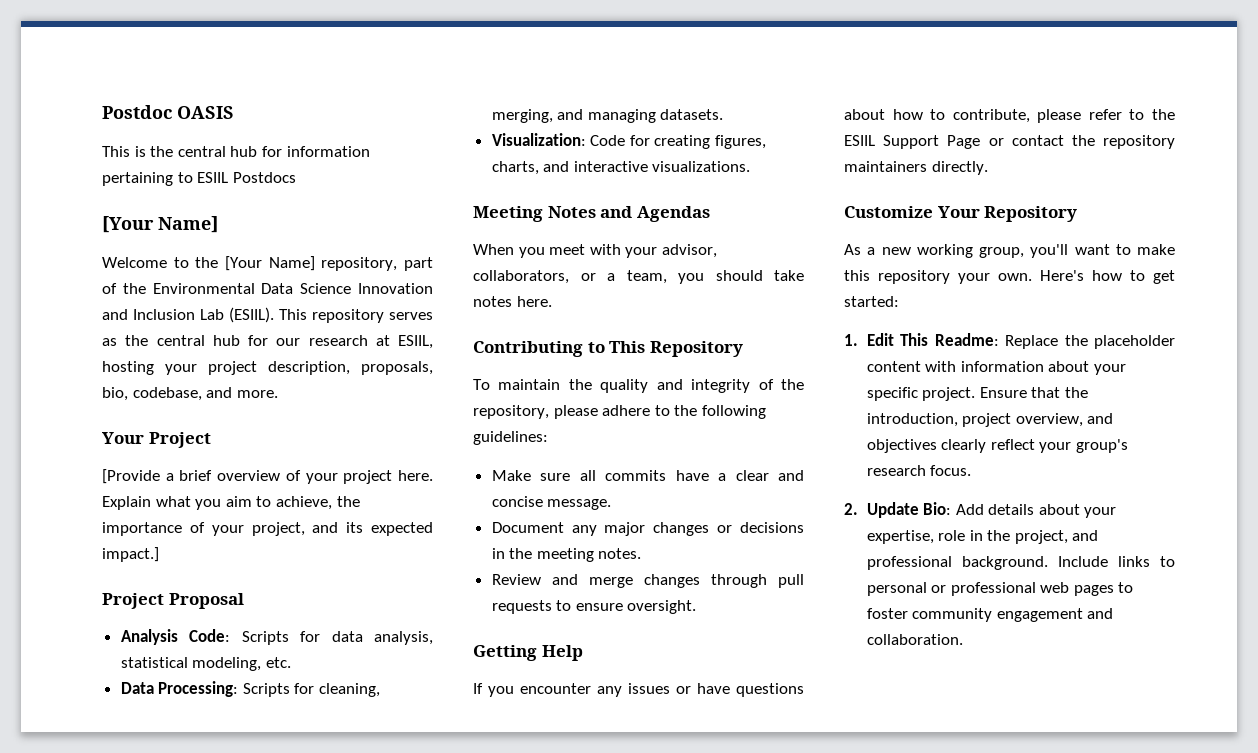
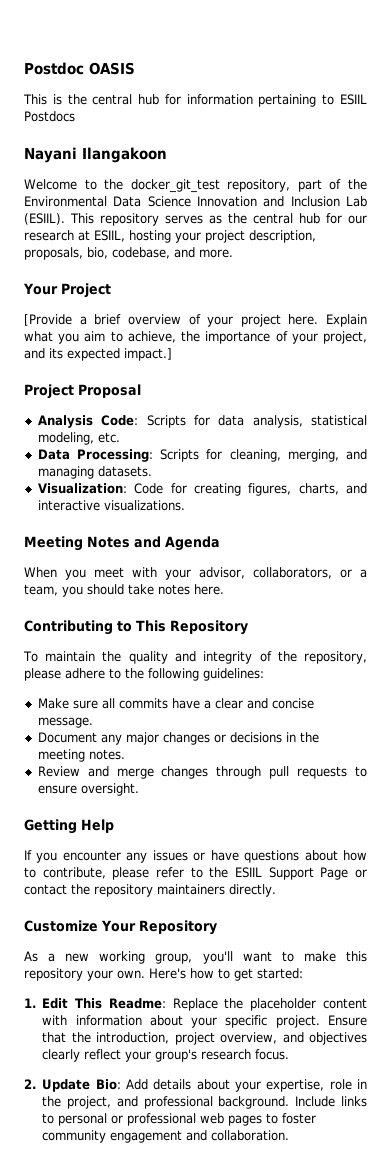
  This is the central hub for information pertaining to ESIIL Postdocs
- [Your Name]
+ Nayani Ilangakoon
- Welcome to the [Your Name] repository, part of the Environmental Data Science Innovation and Inclusion Lab (ESIIL).
+ Welcome to the docker_git_test repository, part of the Environmental Data Science Innovation and Inclusion Lab (ESIIL).
- Meeting Notes and Agendas
+ Meeting Notes and Agenda

